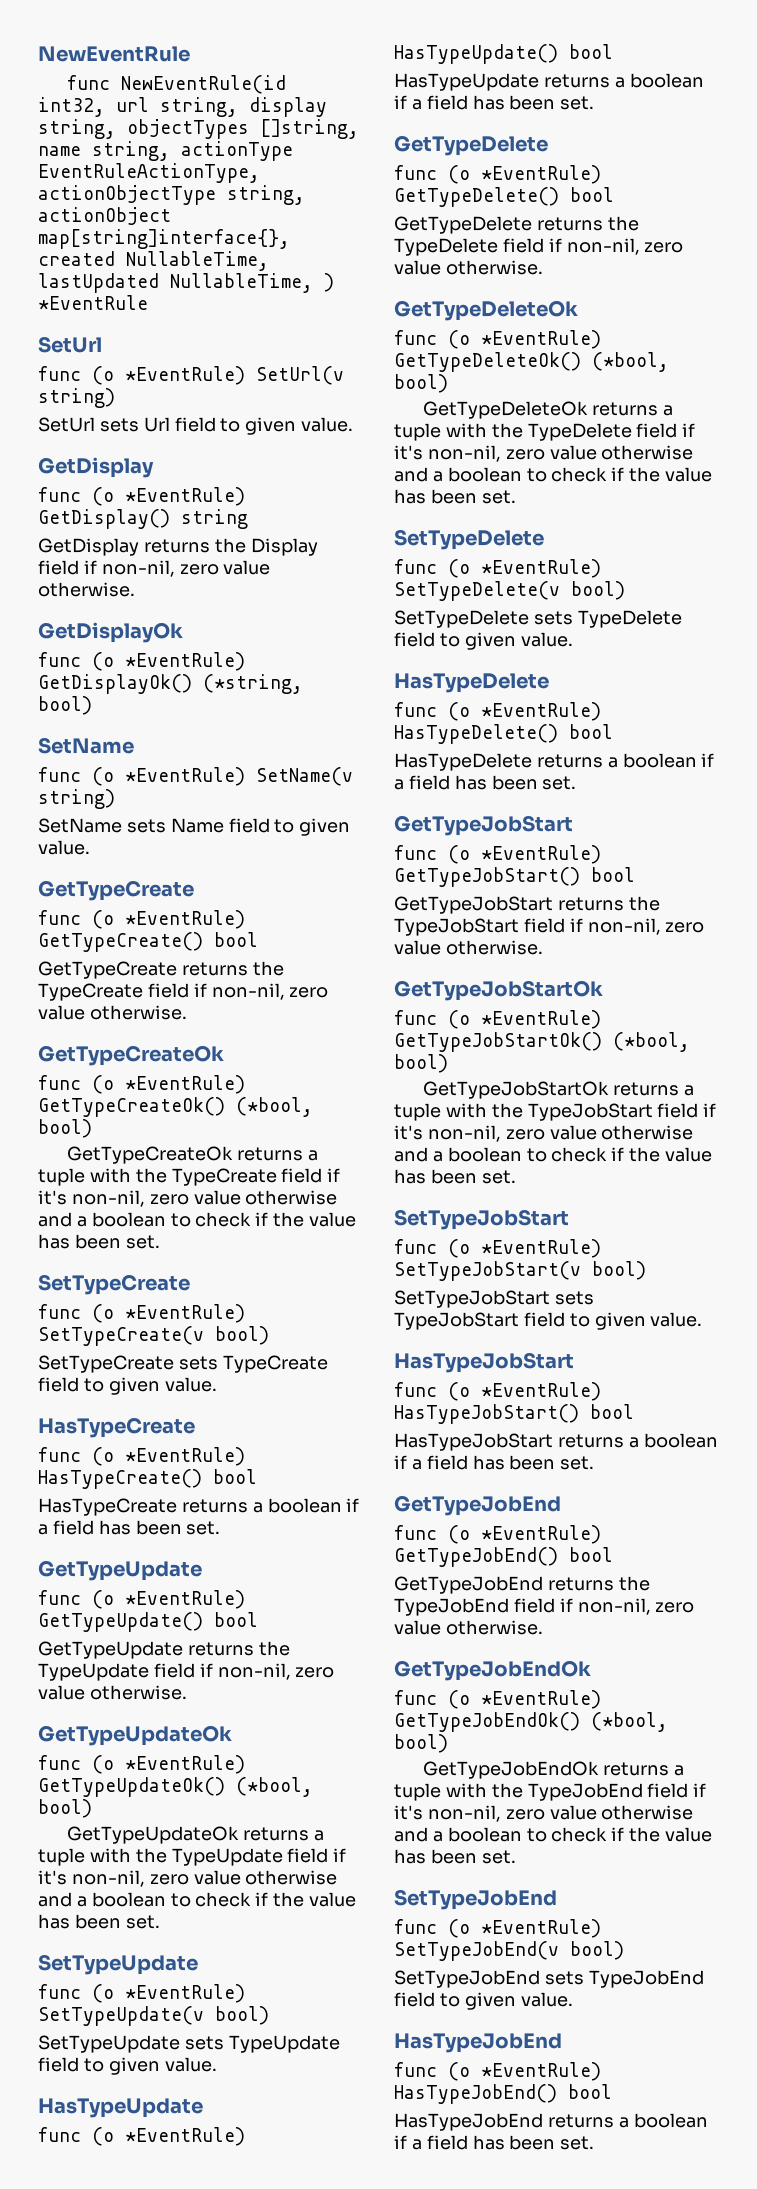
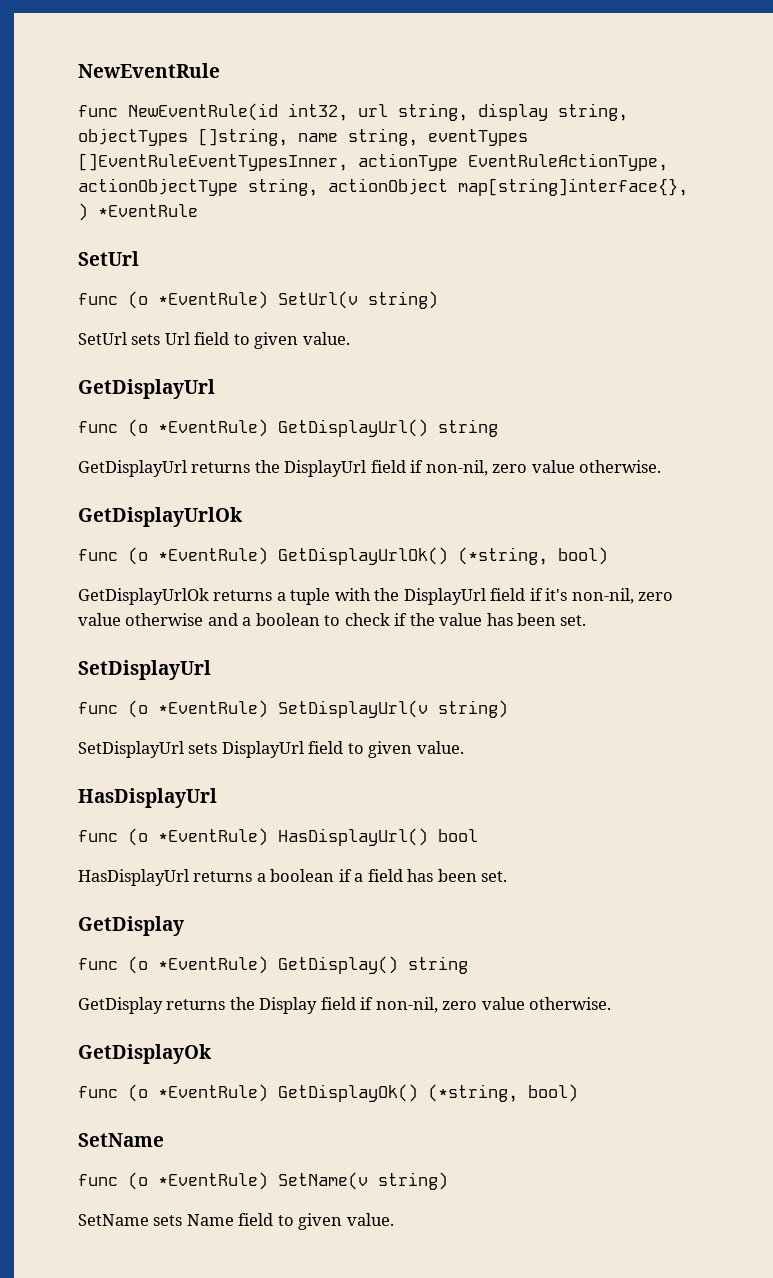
- func NewEventRule(id int32, url string, display string, objectTypes []string, name string, actionType EventRuleActionType, actionObjectType string, actionObject map[string]interface{}, created NullableTime, lastUpdated NullableTime, ) *EventRule
+ func NewEventRule(id int32, url string, display string, objectTypes []string, name string, eventTypes []EventRuleEventTypesInner, actionType EventRuleActionType, actionObjectType string, actionObject map[string]interface{}, ) *EventRule
  SetUrl sets Url field to given value.
+ GetDisplayUrl
+ func (o *EventRule) GetDisplayUrl() string
+ GetDisplayUrl returns the DisplayUrl field if non-nil, zero value otherwise.
+ GetDisplayUrlOk
+ func (o *EventRule) GetDisplayUrlOk() (*string, bool)
+ GetDisplayUrlOk returns a tuple with the DisplayUrl field if it's non-nil, zero value otherwise and a boolean to check if the value has been set.
+ SetDisplayUrl
+ func (o *EventRule) SetDisplayUrl(v string)
+ SetDisplayUrl sets DisplayUrl field to given value.
+ HasDisplayUrl
+ func (o *EventRule) HasDisplayUrl() bool
+ HasDisplayUrl returns a boolean if a field has been set.
  SetName sets Name field to given value.
- GetTypeCreate
- func (o *EventRule) GetTypeCreate() bool
- GetTypeCreate returns the TypeCreate field if non-nil, zero value otherwise.
- GetTypeCreateOk
- func (o *EventRule) GetTypeCreateOk() (*bool, bool)
- GetTypeCreateOk returns a tuple with the TypeCreate field if it's non-nil, zero value otherwise and a boolean to check if the value has been set.
- SetTypeCreate
- func (o *EventRule) SetTypeCreate(v bool)
- SetTypeCreate sets TypeCreate field to given value.
- HasTypeCreate
- func (o *EventRule) HasTypeCreate() bool
- HasTypeCreate returns a boolean if a field has been set.
- GetTypeUpdate
- func (o *EventRule) GetTypeUpdate() bool
- GetTypeUpdate returns the TypeUpdate field if non-nil, zero value otherwise.
- GetTypeUpdateOk
- func (o *EventRule) GetTypeUpdateOk() (*bool, bool)
- GetTypeUpdateOk returns a tuple with the TypeUpdate field if it's non-nil, zero value otherwise and a boolean to check if the value has been set.
- SetTypeUpdate
- func (o *EventRule) SetTypeUpdate(v bool)
- SetTypeUpdate sets TypeUpdate field to given value.
- HasTypeUpdate
- func (o *EventRule) HasTypeUpdate() bool
- HasTypeUpdate returns a boolean if a field has been set.
- GetTypeDelete
- func (o *EventRule) GetTypeDelete() bool
- GetTypeDelete returns the TypeDelete field if non-nil, zero value otherwise.
- GetTypeDeleteOk
- func (o *EventRule) GetTypeDeleteOk() (*bool, bool)
- GetTypeDeleteOk returns a tuple with the TypeDelete field if it's non-nil, zero value otherwise and a boolean to check if the value has been set.
- SetTypeDelete
- func (o *EventRule) SetTypeDelete(v bool)
- SetTypeDelete sets TypeDelete field to given value.
- HasTypeDelete
- func (o *EventRule) HasTypeDelete() bool
- HasTypeDelete returns a boolean if a field has been set.
- GetTypeJobStart
- func (o *EventRule) GetTypeJobStart() bool
- GetTypeJobStart returns the TypeJobStart field if non-nil, zero value otherwise.
- GetTypeJobStartOk
- func (o *EventRule) GetTypeJobStartOk() (*bool, bool)
- GetTypeJobStartOk returns a tuple with the TypeJobStart field if it's non-nil, zero value otherwise and a boolean to check if the value has been set.
- SetTypeJobStart
- func (o *EventRule) SetTypeJobStart(v bool)
- SetTypeJobStart sets TypeJobStart field to given value.
- HasTypeJobStart
- func (o *EventRule) HasTypeJobStart() bool
- HasTypeJobStart returns a boolean if a field has been set.
- GetTypeJobEnd
- func (o *EventRule) GetTypeJobEnd() bool
- GetTypeJobEnd returns the TypeJobEnd field if non-nil, zero value otherwise.
- GetTypeJobEndOk
- func (o *EventRule) GetTypeJobEndOk() (*bool, bool)
- GetTypeJobEndOk returns a tuple with the TypeJobEnd field if it's non-nil, zero value otherwise and a boolean to check if the value has been set.
- SetTypeJobEnd
- func (o *EventRule) SetTypeJobEnd(v bool)
- SetTypeJobEnd sets TypeJobEnd field to given value.
- HasTypeJobEnd
- func (o *EventRule) HasTypeJobEnd() bool
- HasTypeJobEnd returns a boolean if a field has been set.

